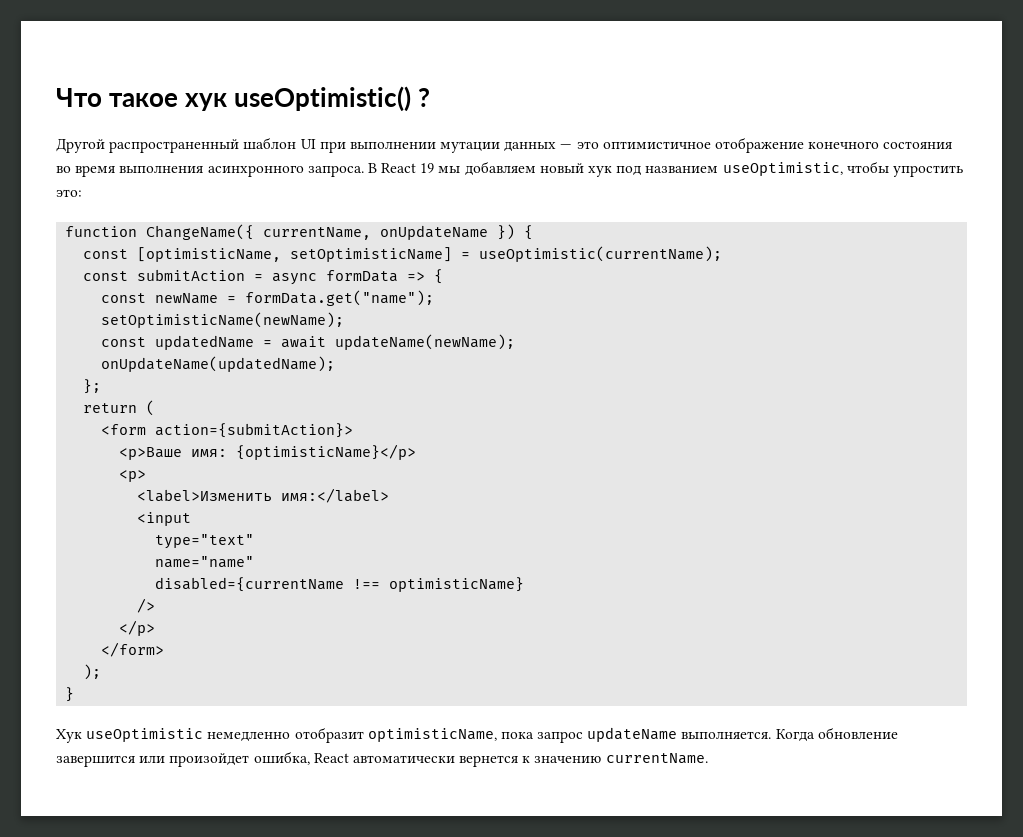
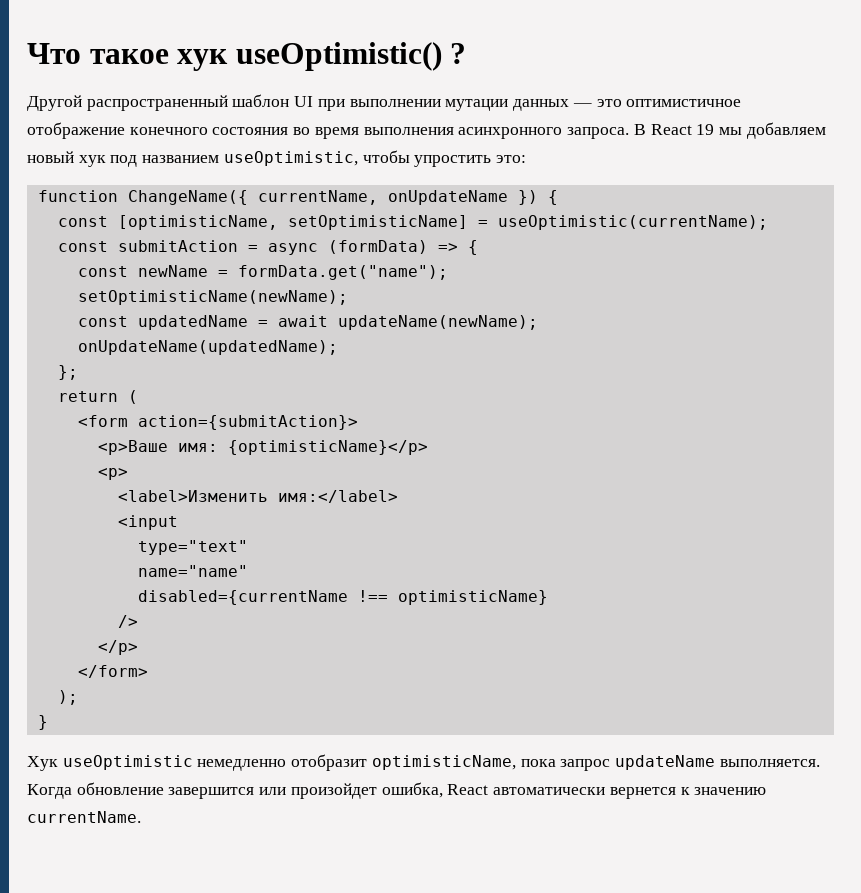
- const submitAction = async formData => {
+ const submitAction = async (formData) => {

